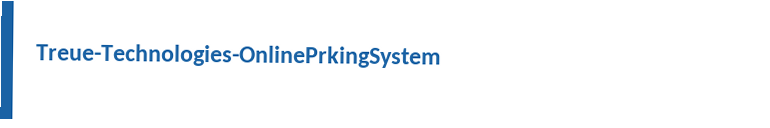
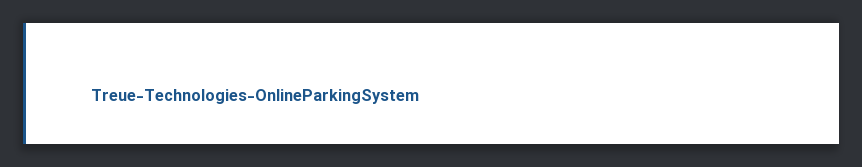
- Treue-Technologies-OnlinePrkingSystem
+ Treue-Technologies-OnlineParkingSystem

